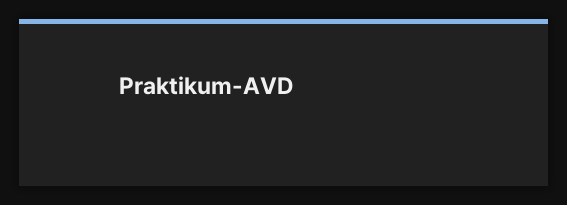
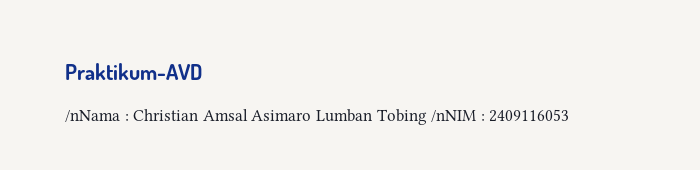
+ /nNama : Christian Amsal Asimaro Lumban Tobing /nNIM : 2409116053

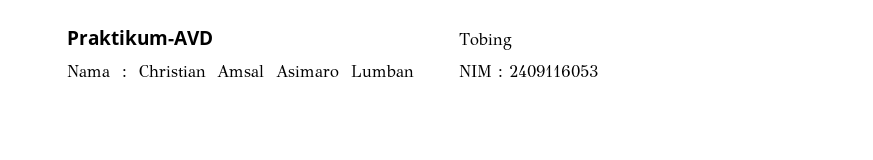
- /nNama : Christian Amsal Asimaro Lumban Tobing /nNIM : 2409116053
+ Nama : Christian Amsal Asimaro Lumban Tobing
+ NIM : 2409116053

